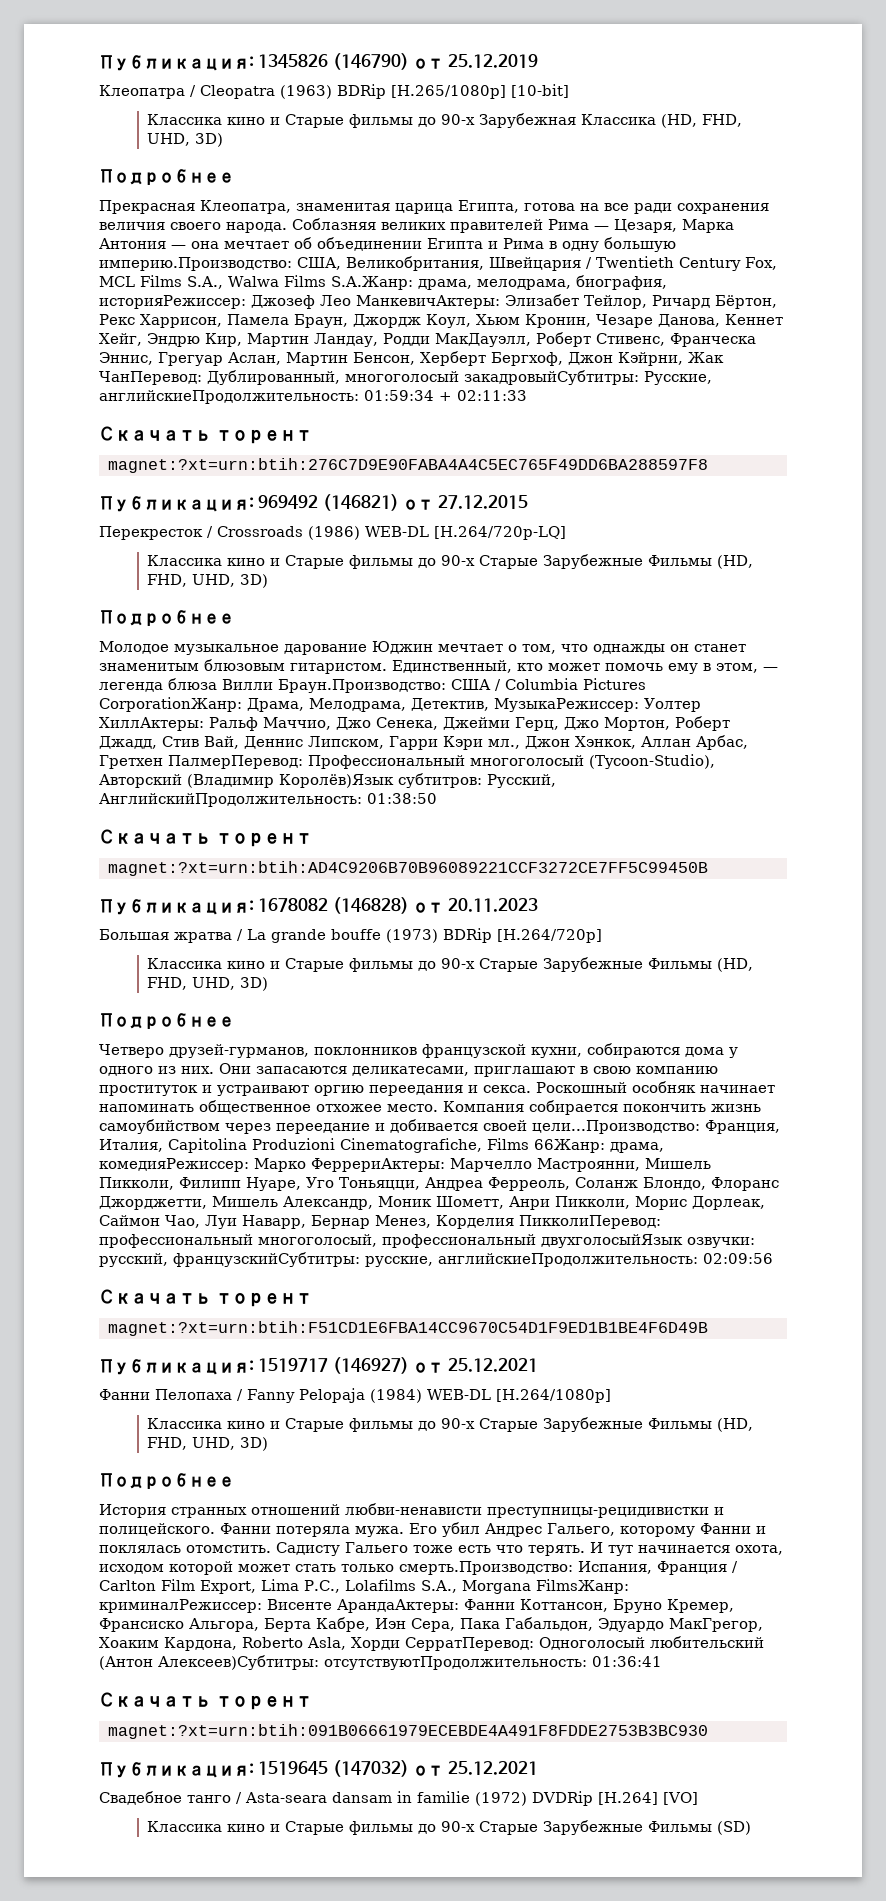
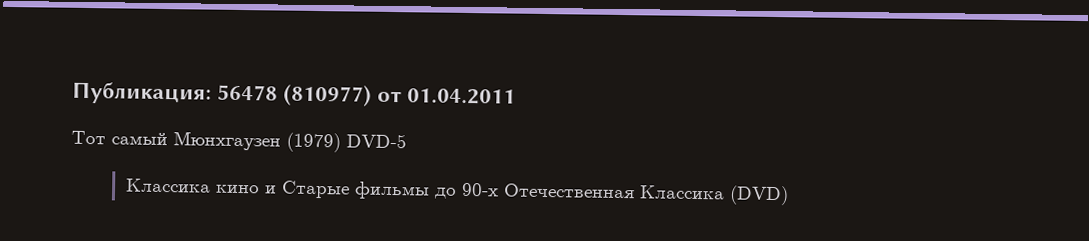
- Публикация: 1345826 (146790) от 25.12.2019
- Клеопатра / Cleopatra (1963) BDRip [H.265/1080p] [10-bit]
- Классика кино и Старые фильмы до 90-х Зарубежная Классика (HD, FHD, UHD, 3D)
- Подробнее
- Прекрасная Клеопатра, знаменитая царица Египта, готова на все ради сохранения величия своего народа. Соблазняя великих правителей Рима — Цезаря, Марка Антония — она мечтает об объединении Египта и Рима в одну большую империю.Производство: США, Великобритания, Швейцария / Twentieth Century Fox, MCL Films S.A., Walwa Films S.A.Жанр: драма, мелодрама, биография, историяРежиссер: Джозеф Лео МанкевичАктеры: Элизабет Тейлор, Ричард Бёртон, Рекс Харрисон, Памела Браун, Джордж Коул, Хьюм Кронин, Чезаре Данова, Кеннет Хейг, Эндрю Кир, Мартин Ландау, Родди МакДауэлл, Роберт Стивенс, Франческа Эннис, Грегуар Аслан, Мартин Бенсон, Херберт Бергхоф, Джон Кэйрни, Жак ЧанПеревод: Дублированный, многоголосый закадровыйСубтитры: Русские, английскиеПродолжительность: 01:59:34 + 02:11:33
- Скачать торент
- magnet:?xt=urn:btih:276C7D9E90FABA4A4C5EC765F49DD6BA288597F8
- Публикация: 969492 (146821) от 27.12.2015
- Перекресток / Crossroads (1986) WEB-DL [H.264/720p-LQ]
- Классика кино и Старые фильмы до 90-х Старые Зарубежные Фильмы (HD, FHD, UHD, 3D)
- Подробнее
- Молодое музыкальное дарование Юджин мечтает о том, что однажды он станет знаменитым блюзовым гитаристом. Единственный, кто может помочь ему в этом, — легенда блюза Вилли Браун.Производство: США / Columbia Pictures CorporationЖанр: Драма, Мелодрама, Детектив, МузыкаРежиссер: Уолтер ХиллАктеры: Ральф Маччио, Джо Сенека, Джейми Герц, Джо Мортон, Роберт Джадд, Стив Вай, Деннис Липском, Гарри Кэри мл., Джон Хэнкок, Аллан Арбас, Гретхен ПалмерПеревод: Профессиональный многоголосый (Tycoon-Studio), Авторский (Владимир Королёв)Язык субтитров: Русский, АнглийскийПродолжительность: 01:38:50
- Скачать торент
- magnet:?xt=urn:btih:AD4C9206B70B96089221CCF3272CE7FF5C99450B
- Публикация: 1678082 (146828) от 20.11.2023
- Большая жратва / La grande bouffe (1973) BDRip [H.264/720p]
- Классика кино и Старые фильмы до 90-х Старые Зарубежные Фильмы (HD, FHD, UHD, 3D)
- Подробнее
- Четверо друзей-гурманов, поклонников французской кухни, собираются дома у одного из них. Они запасаются деликатесами, приглашают в свою компанию проституток и устраивают оргию переедания и секса. Роскошный особняк начинает напоминать общественное отхожее место. Компания собирается покончить жизнь самоубийством через переедание и добивается своей цели...Производство: Франция, Италия, Capitolina Produzioni Cinematografiche, Films 66Жанр: драма, комедияРежиссер: Марко ФеррериАктеры: Марчелло Мастроянни, Мишель Пикколи, Филипп Нуаре, Уго Тоньяцци, Андреа Ферреоль, Соланж Блондо, Флоранс Джорджетти, Мишель Александр, Моник Шометт, Анри Пикколи, Морис Дорлеак, Саймон Чао, Луи Наварр, Бернар Менез, Корделия ПикколиПеревод: профессиональный многоголосый, профессиональный двухголосыйЯзык озвучки: русский, французскийСубтитры: русские, английскиеПродолжительность: 02:09:56
- Скачать торент
- magnet:?xt=urn:btih:F51CD1E6FBA14CC9670C54D1F9ED1B1BE4F6D49B
- Публикация: 1519717 (146927) от 25.12.2021
- Фанни Пелопаха / Fanny Pelopaja (1984) WEB-DL [H.264/1080p]
- Классика кино и Старые фильмы до 90-х Старые Зарубежные Фильмы (HD, FHD, UHD, 3D)
- Подробнее
- История странных отношений любви-ненависти преступницы-рецидивистки и полицейского. Фанни потеряла мужа. Его убил Андрес Гальего, которому Фанни и поклялась отомстить. Садисту Гальего тоже есть что терять. И тут начинается охота, исходом которой может стать только смерть.Производство: Испания, Франция / Carlton Film Export, Lima P.C., Lolafilms S.A., Morgana FilmsЖанр: криминалРежиссер: Висенте АрандаАктеры: Фанни Коттансон, Бруно Кремер, Франсиско Альгора, Берта Кабре, Иэн Сера, Пака Габальдон, Эдуардо МакГрегор, Хоаким Кардона, Roberto Asla, Хорди СерратПеревод: Одноголосый любительский (Антон Алексеев)Субтитры: отсутствуютПродолжительность: 01:36:41
- Скачать торент
- magnet:?xt=urn:btih:091B06661979ECEBDE4A491F8FDDE2753B3BC930
- Публикация: 1519645 (147032) от 25.12.2021
- Свадебное танго / Asta-seara dansam in familie (1972) DVDRip [H.264] [VO]
- Классика кино и Старые фильмы до 90-х Старые Зарубежные Фильмы (SD)
+ Публикация: 56478 (810977) от 01.04.2011
+ Тот самый Мюнхгаузен (1979) DVD-5
+ Классика кино и Старые фильмы до 90-х Отечественная Классика (DVD)

